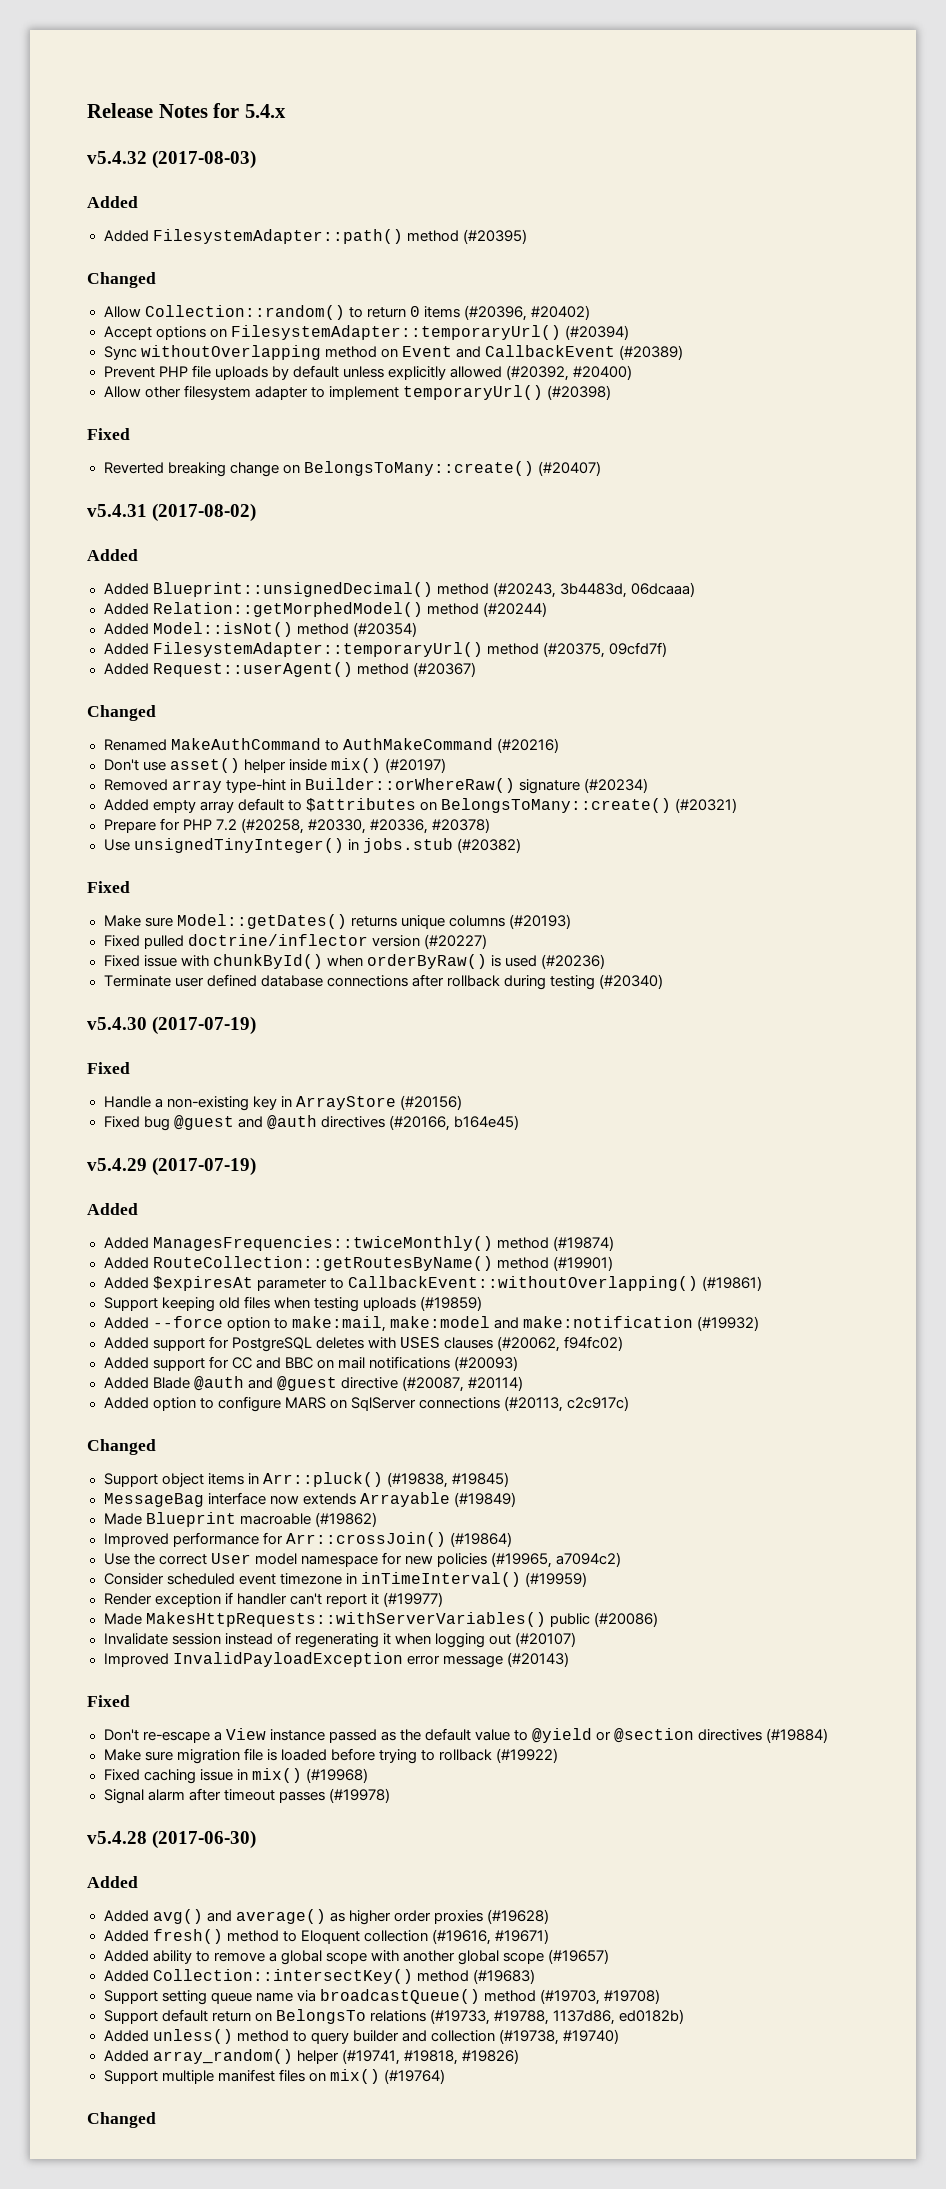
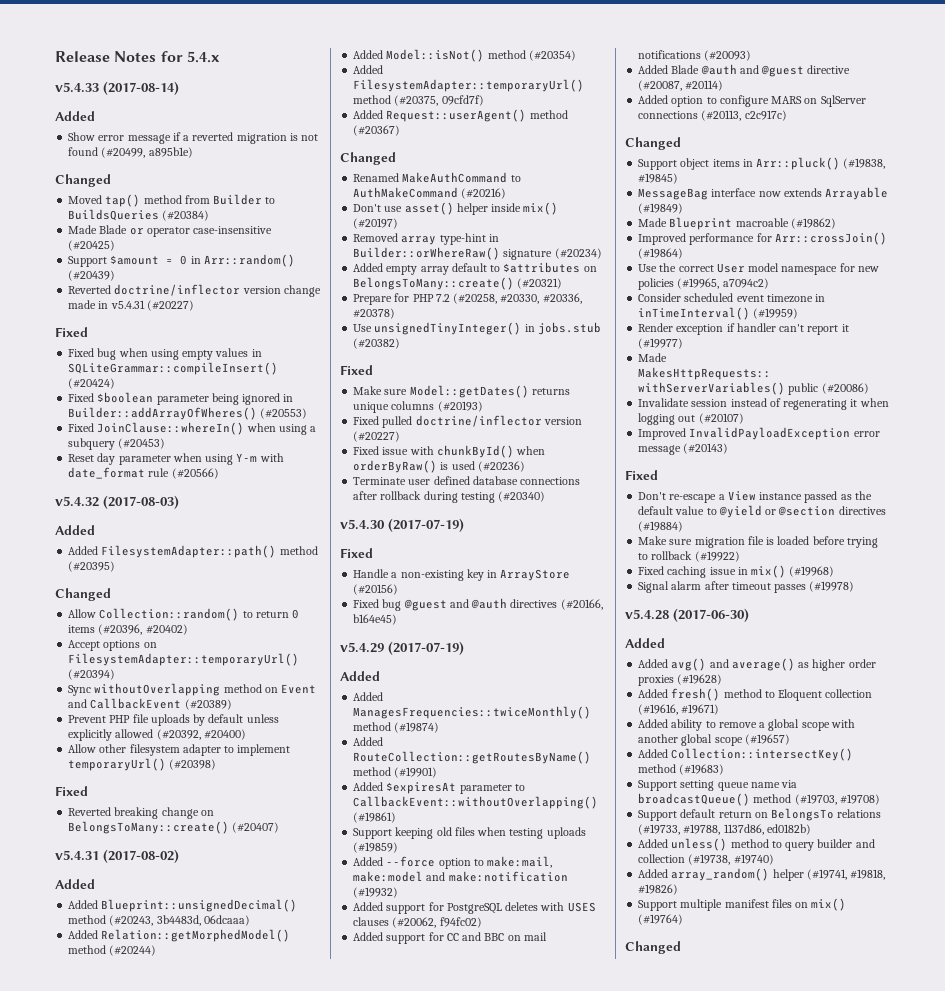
+ v5.4.33 (2017-08-14)
+ Added
+ Show error message if a reverted migration is not found (#20499, a895b1e)
+ Changed
+ Moved tap() method from Builder to BuildsQueries (#20384)
+ Made Blade or operator case-insensitive (#20425)
+ Support $amount = 0 in Arr::random() (#20439)
+ Reverted doctrine/inflector version change made in v5.4.31 (#20227)
+ Fixed
+ Fixed bug when using empty values in SQLiteGrammar::compileInsert() (#20424)
+ Fixed $boolean parameter being ignored in Builder::addArrayOfWheres() (#20553)
+ Fixed JoinClause::whereIn() when using a subquery (#20453)
+ Reset day parameter when using Y-m with date_format rule (#20566)

